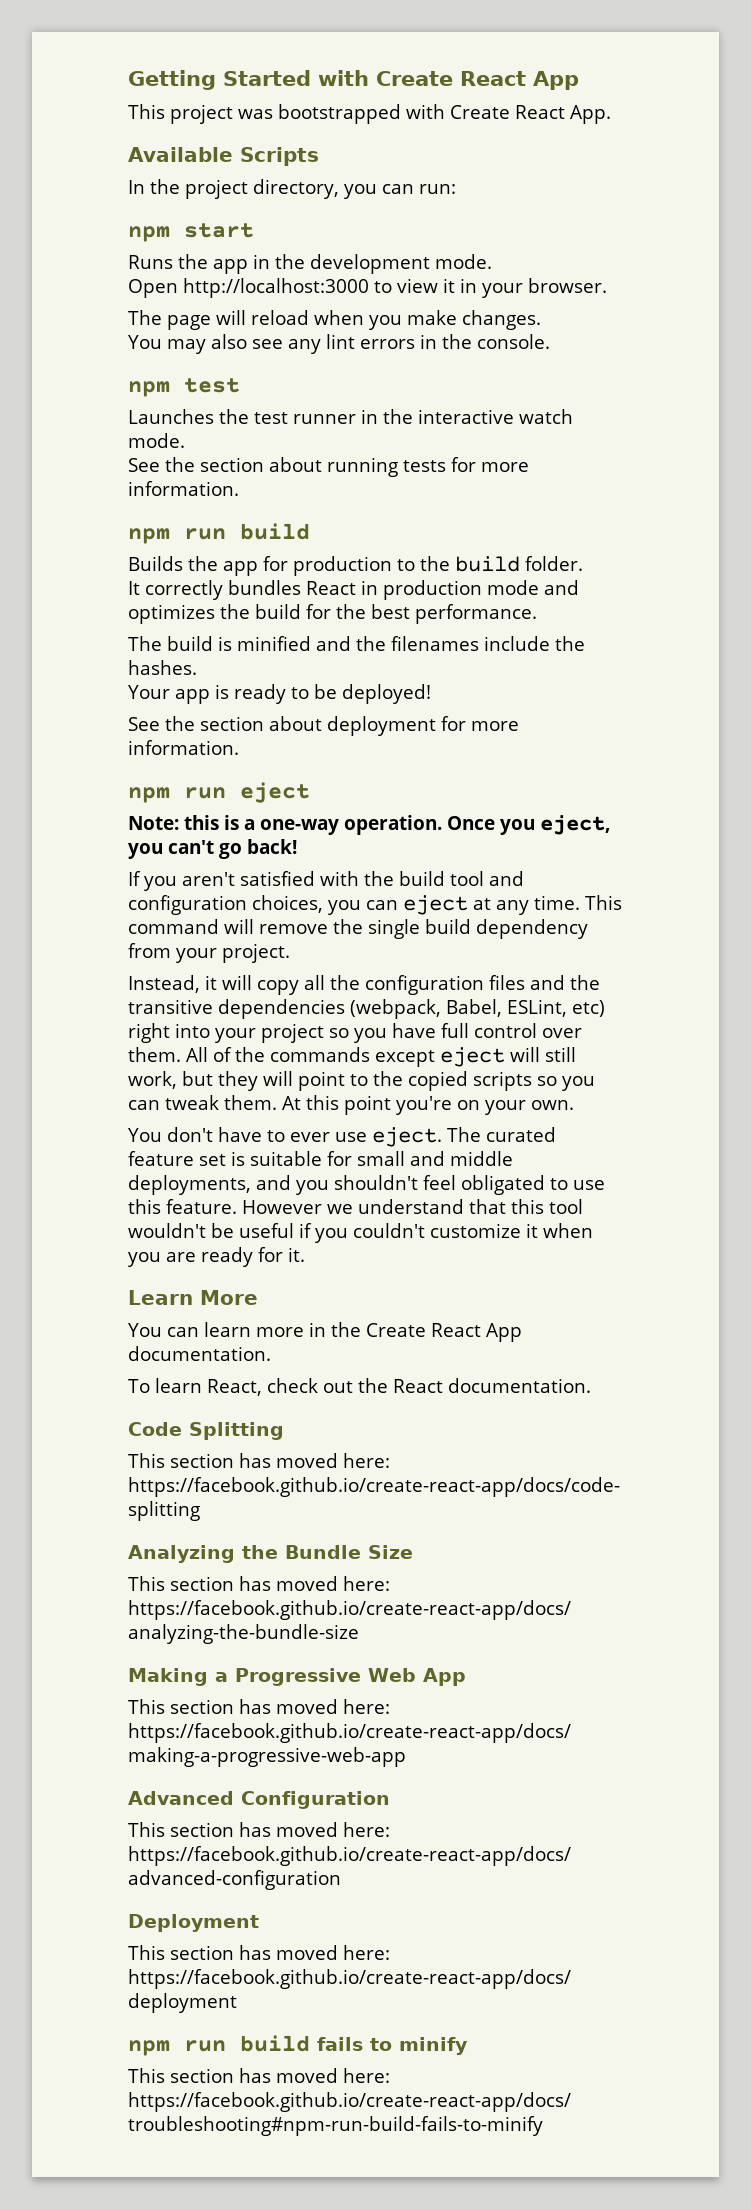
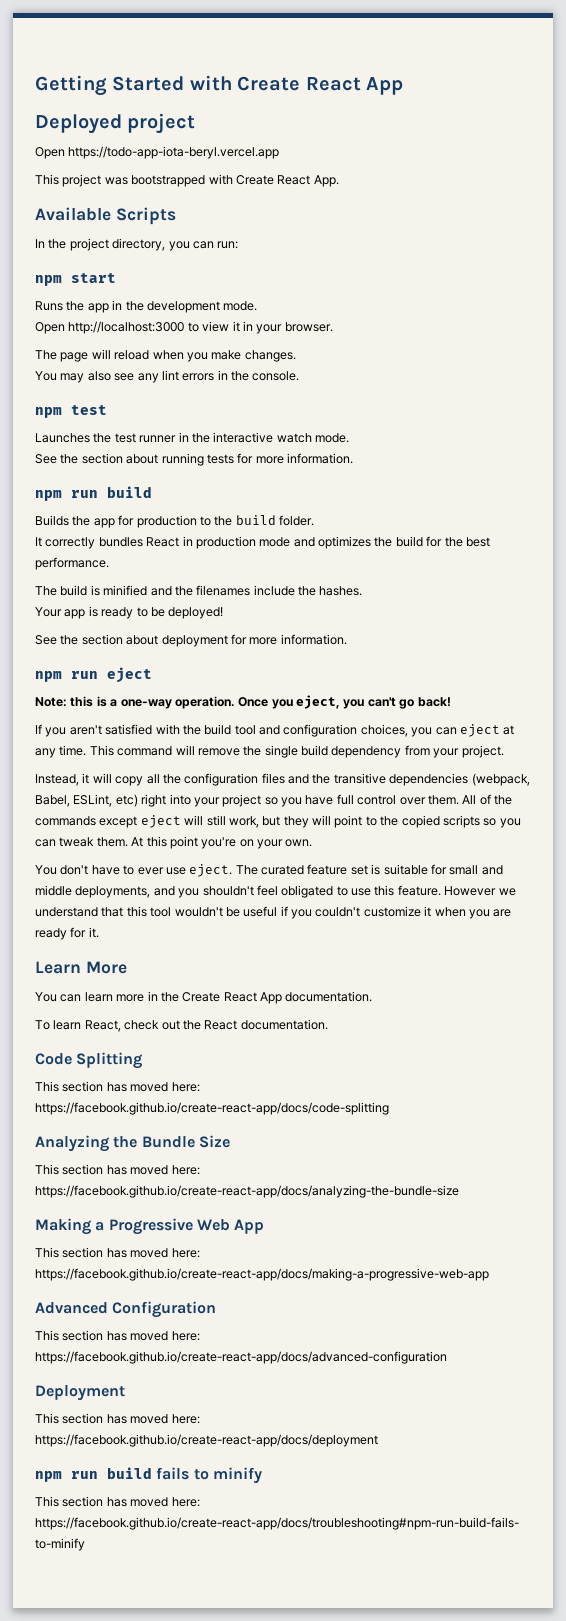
+ Deployed project
+ Open https://todo-app-iota-beryl.vercel.app

